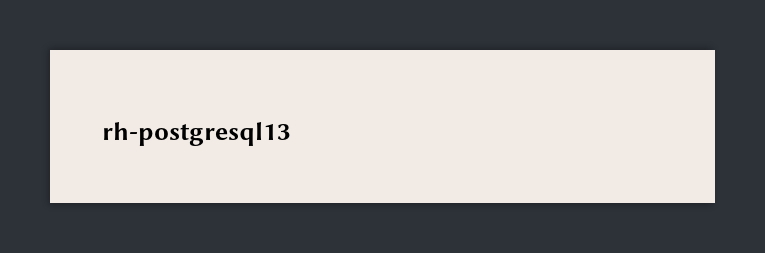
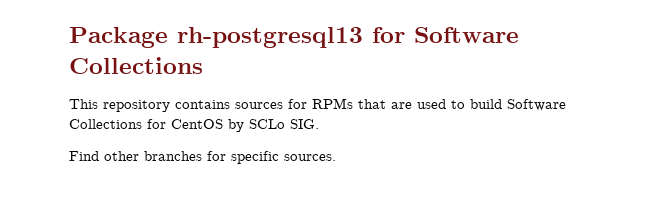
- rh-postgresql13
+ Package rh-postgresql13 for Software Collections
+ This repository contains sources for RPMs that are used to build Software Collections for CentOS by SCLo SIG.
+ Find other branches for specific sources.

